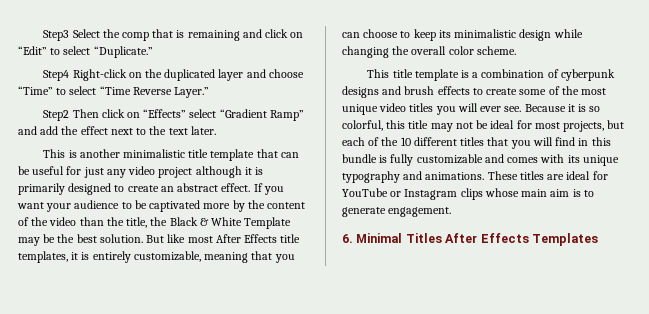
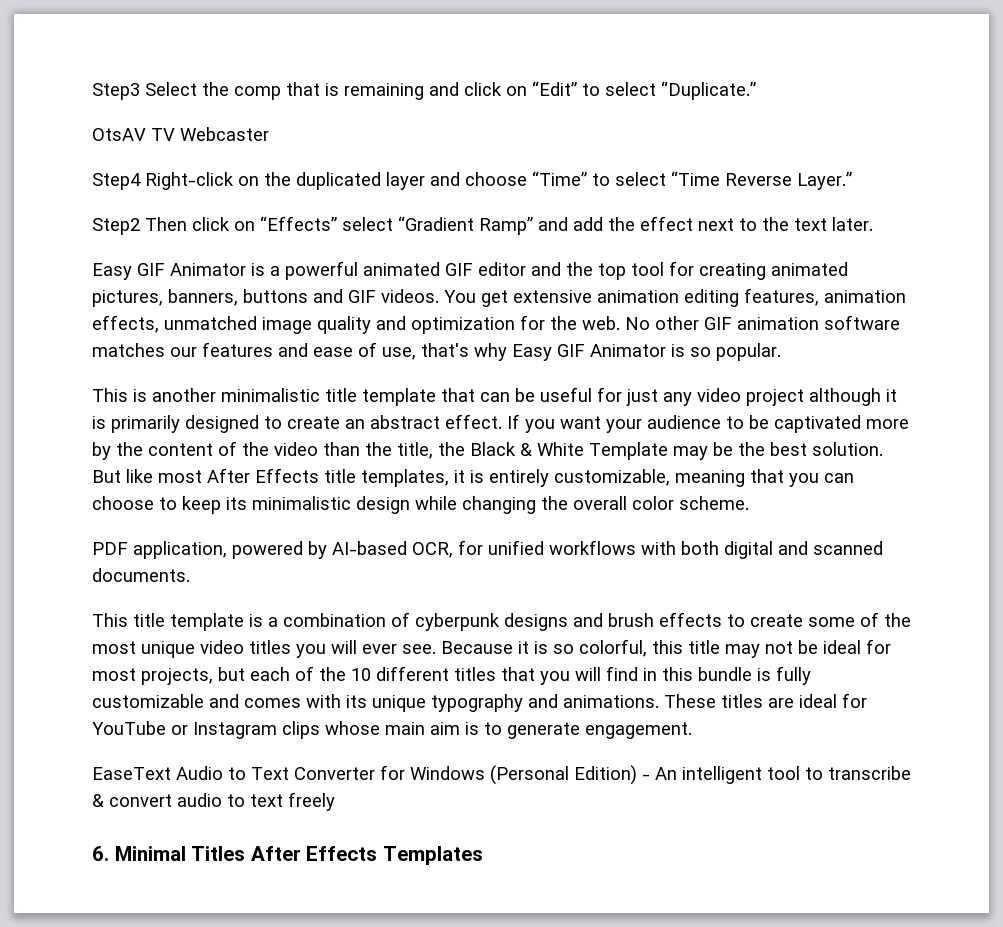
+ OtsAV TV Webcaster
+ Easy GIF Animator is a powerful animated GIF editor and the top tool for creating animated pictures, banners, buttons and GIF videos. You get extensive animation editing features, animation effects, unmatched image quality and optimization for the web. No other GIF animation software matches our features and ease of use, that's why Easy GIF Animator is so popular.
+ PDF application, powered by AI-based OCR, for unified workflows with both digital and scanned documents.
+ EaseText Audio to Text Converter for Windows (Personal Edition) - An intelligent tool to transcribe & convert audio to text freely

